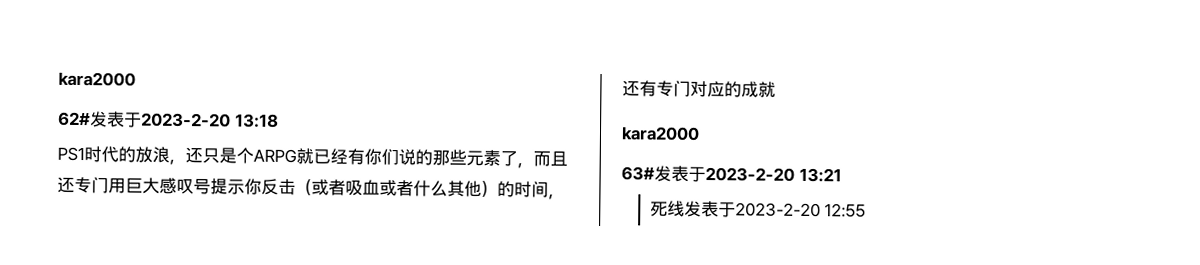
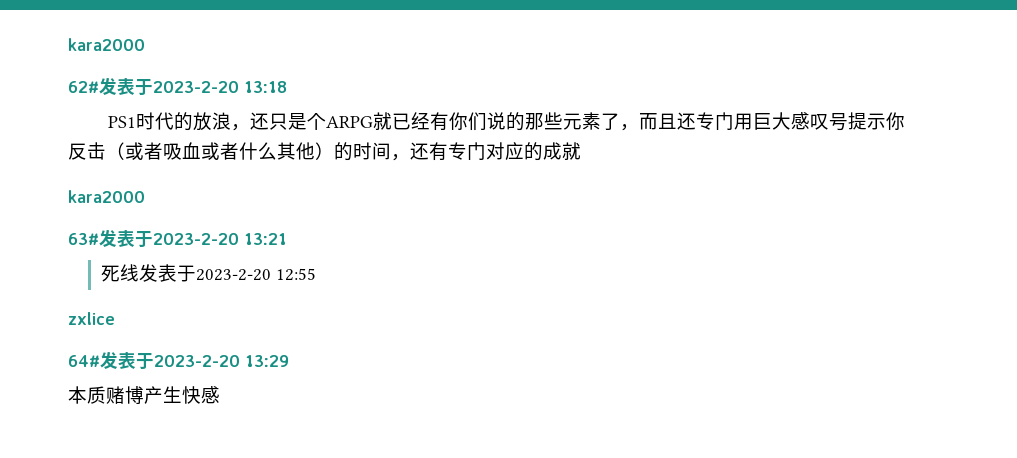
+ zxlice
+ 64#发表于2023-2-20 13:29
+ 本质赌博产生快感

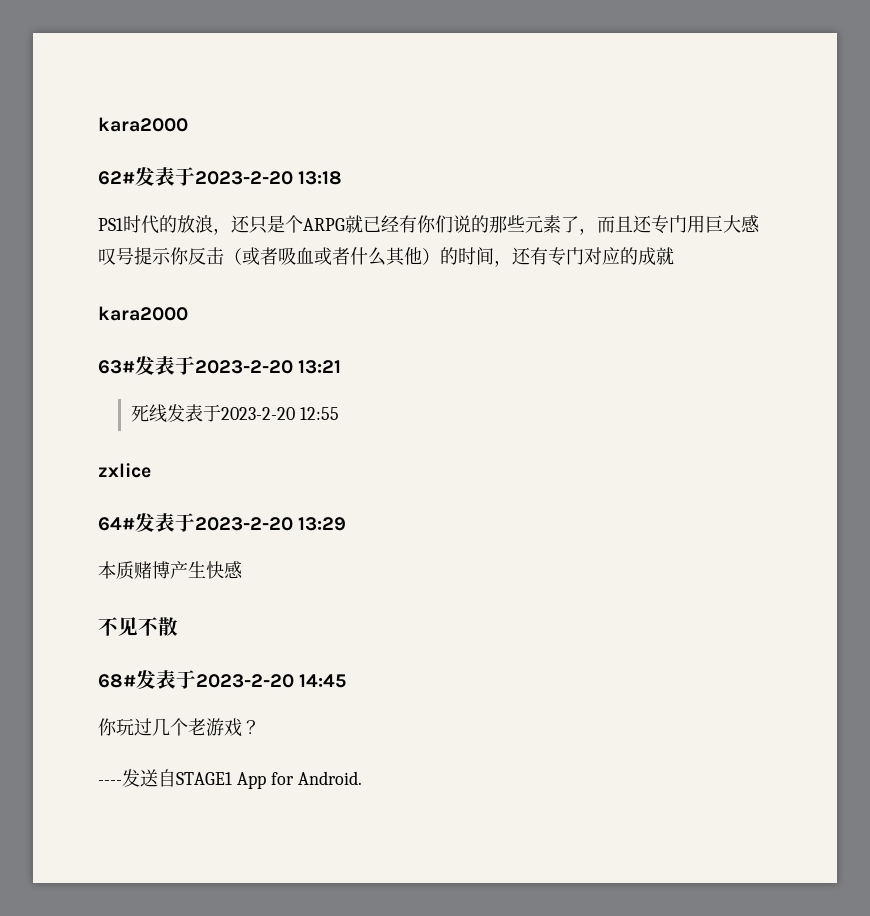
+ 不见不散
+ 68#发表于2023-2-20 14:45
+ 你玩过几个老游戏？
+ ----发送自STAGE1 App for Android.

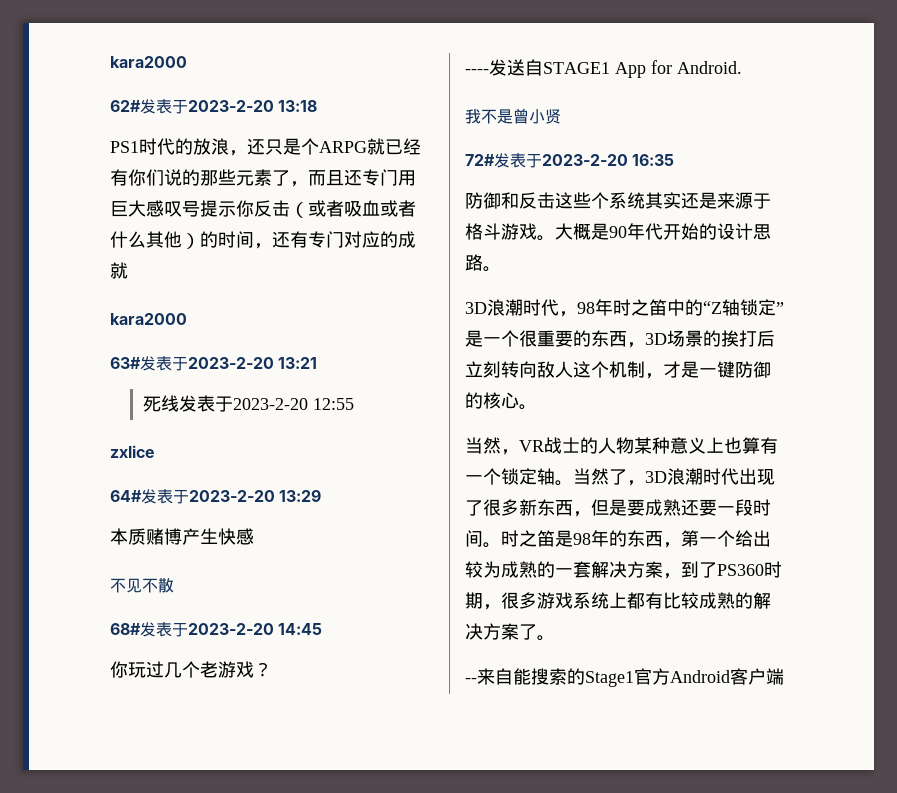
+ 我不是曾小贤
+ 72#发表于2023-2-20 16:35
+ 防御和反击这些个系统其实还是来源于格斗游戏。大概是90年代开始的设计思路。
+ 3D浪潮时代，98年时之笛中的“Z轴锁定”是一个很重要的东西，3D场景的挨打后立刻转向敌人这个机制，才是一键防御的核心。
+ 当然，VR战士的人物某种意义上也算有一个锁定轴。当然了，3D浪潮时代出现了很多新东西，但是要成熟还要一段时间。时之笛是98年的东西，第一个给出较为成熟的一套解决方案，到了PS360时期，很多游戏系统上都有比较成熟的解决方案了。
+ --来自能搜索的Stage1官方Android客户端

